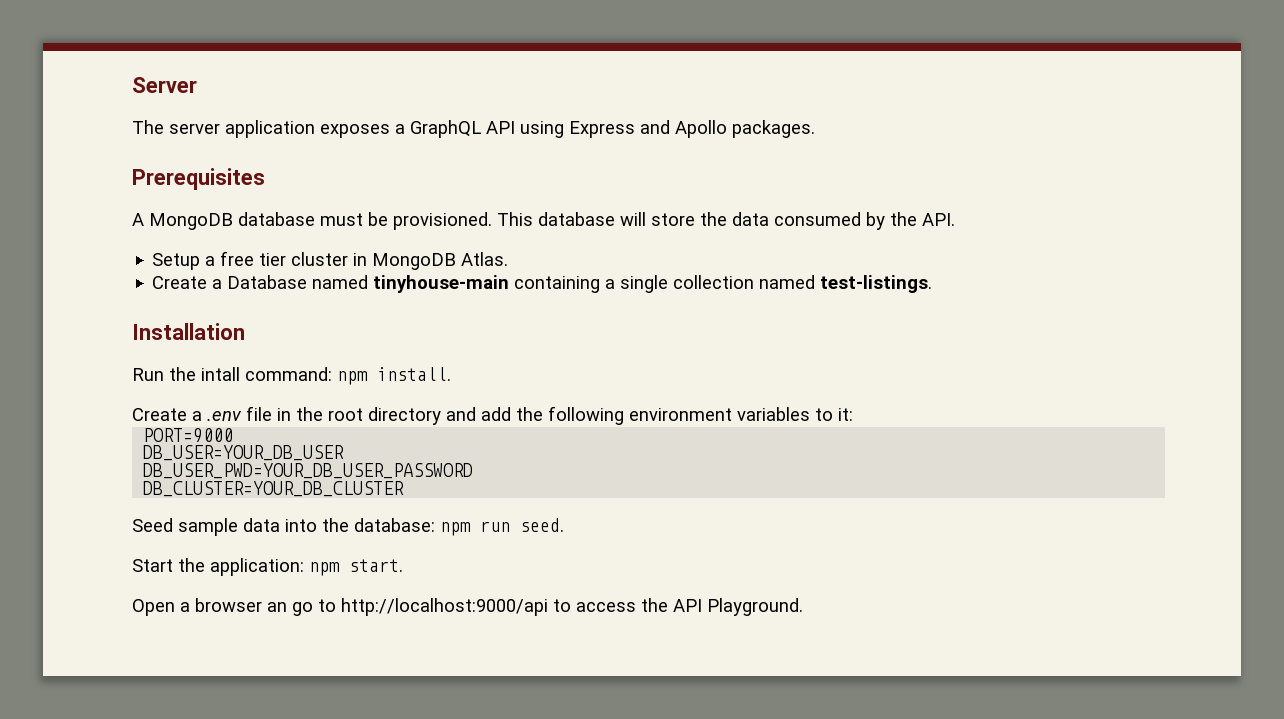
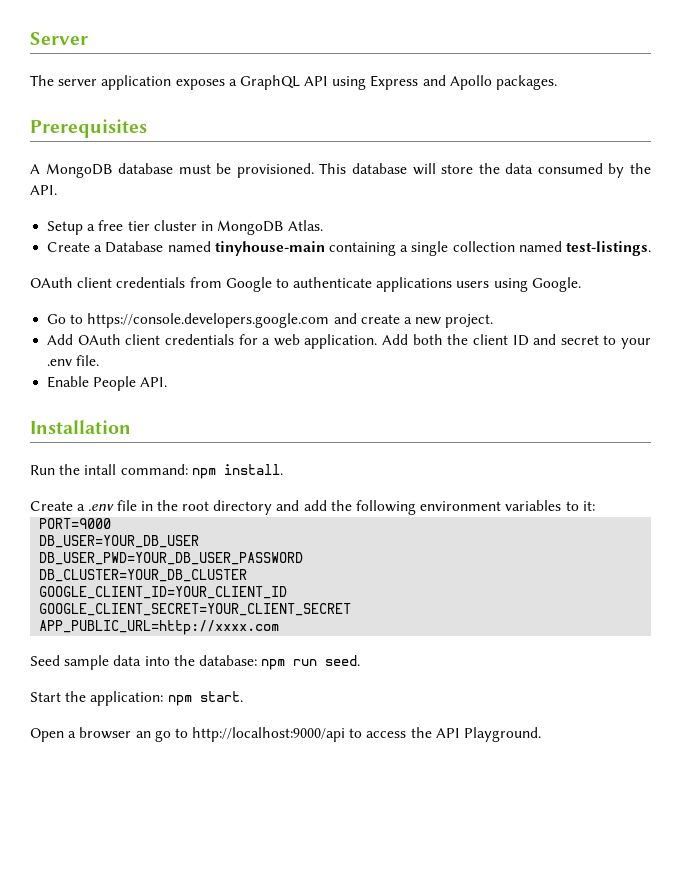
+ OAuth client credentials from Google to authenticate applications users using Google.
+ Go to https://console.developers.google.com and create a new project.
+ Add OAuth client credentials for a web application. Add both the client ID and secret to your .env file.
+ Enable People API.
+ GOOGLE_CLIENT_ID=YOUR_CLIENT_ID
+ GOOGLE_CLIENT_SECRET=YOUR_CLIENT_SECRET
+ APP_PUBLIC_URL=http://xxxx.com

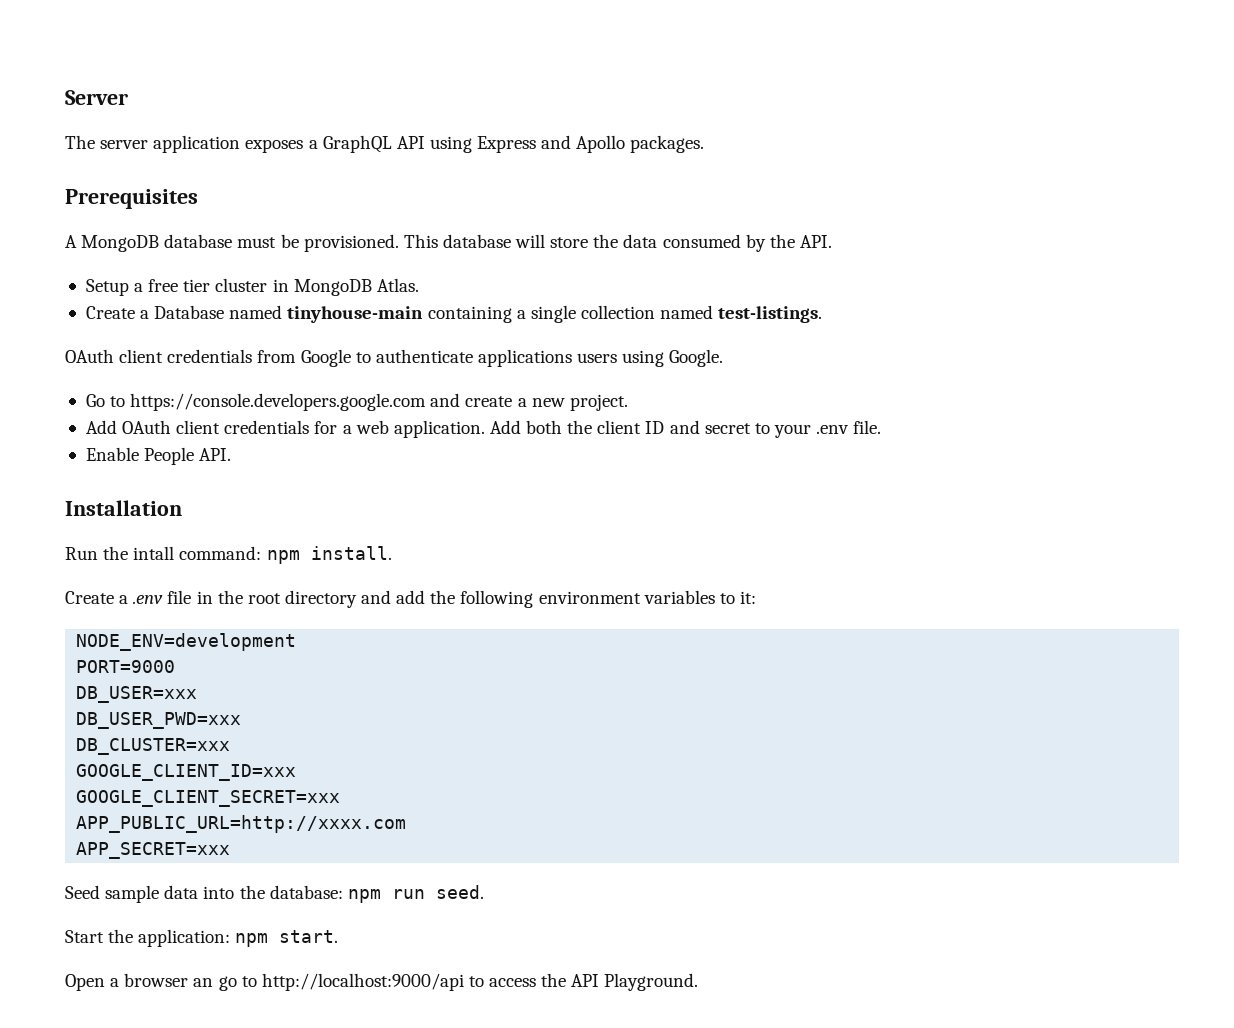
+ NODE_ENV=development
- DB_USER=YOUR_DB_USER
- DB_USER_PWD=YOUR_DB_USER_PASSWORD
- DB_CLUSTER=YOUR_DB_CLUSTER
- GOOGLE_CLIENT_ID=YOUR_CLIENT_ID
- GOOGLE_CLIENT_SECRET=YOUR_CLIENT_SECRET
+ DB_USER=xxx
+ DB_USER_PWD=xxx
+ DB_CLUSTER=xxx
+ GOOGLE_CLIENT_ID=xxx
+ GOOGLE_CLIENT_SECRET=xxx
+ APP_SECRET=xxx

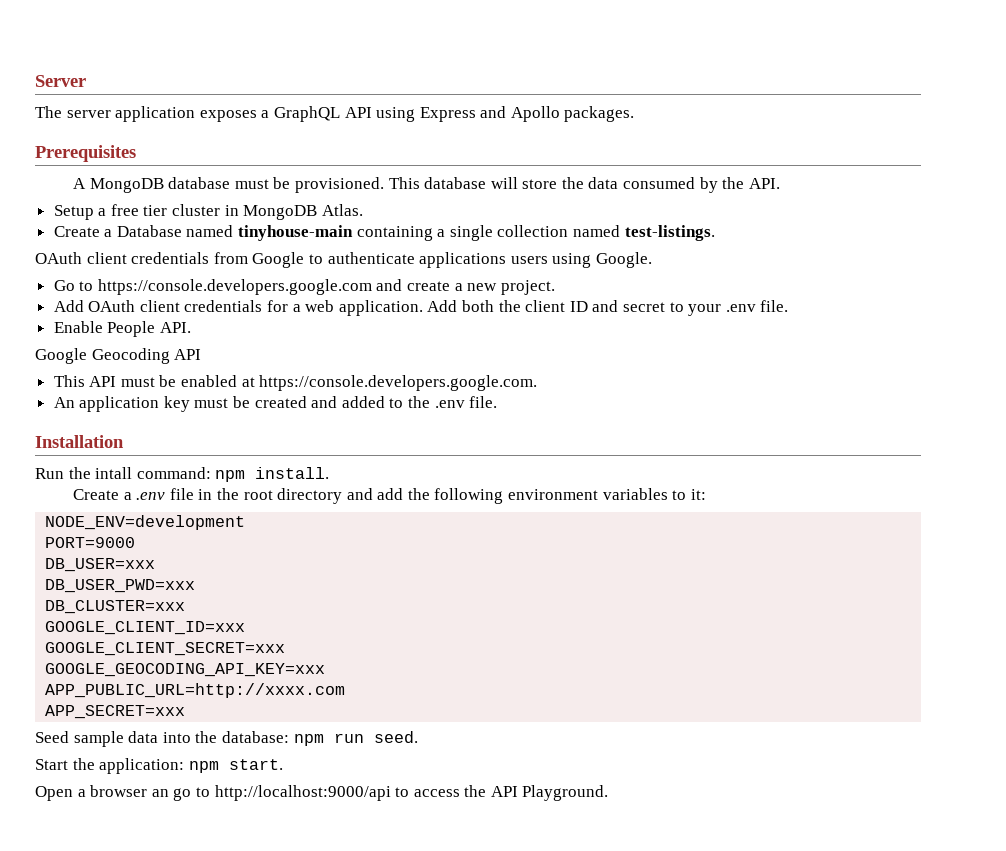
+ Google Geocoding API
+ This API must be enabled at https://console.developers.google.com.
+ An application key must be created and added to the .env file.
+ GOOGLE_GEOCODING_API_KEY=xxx

